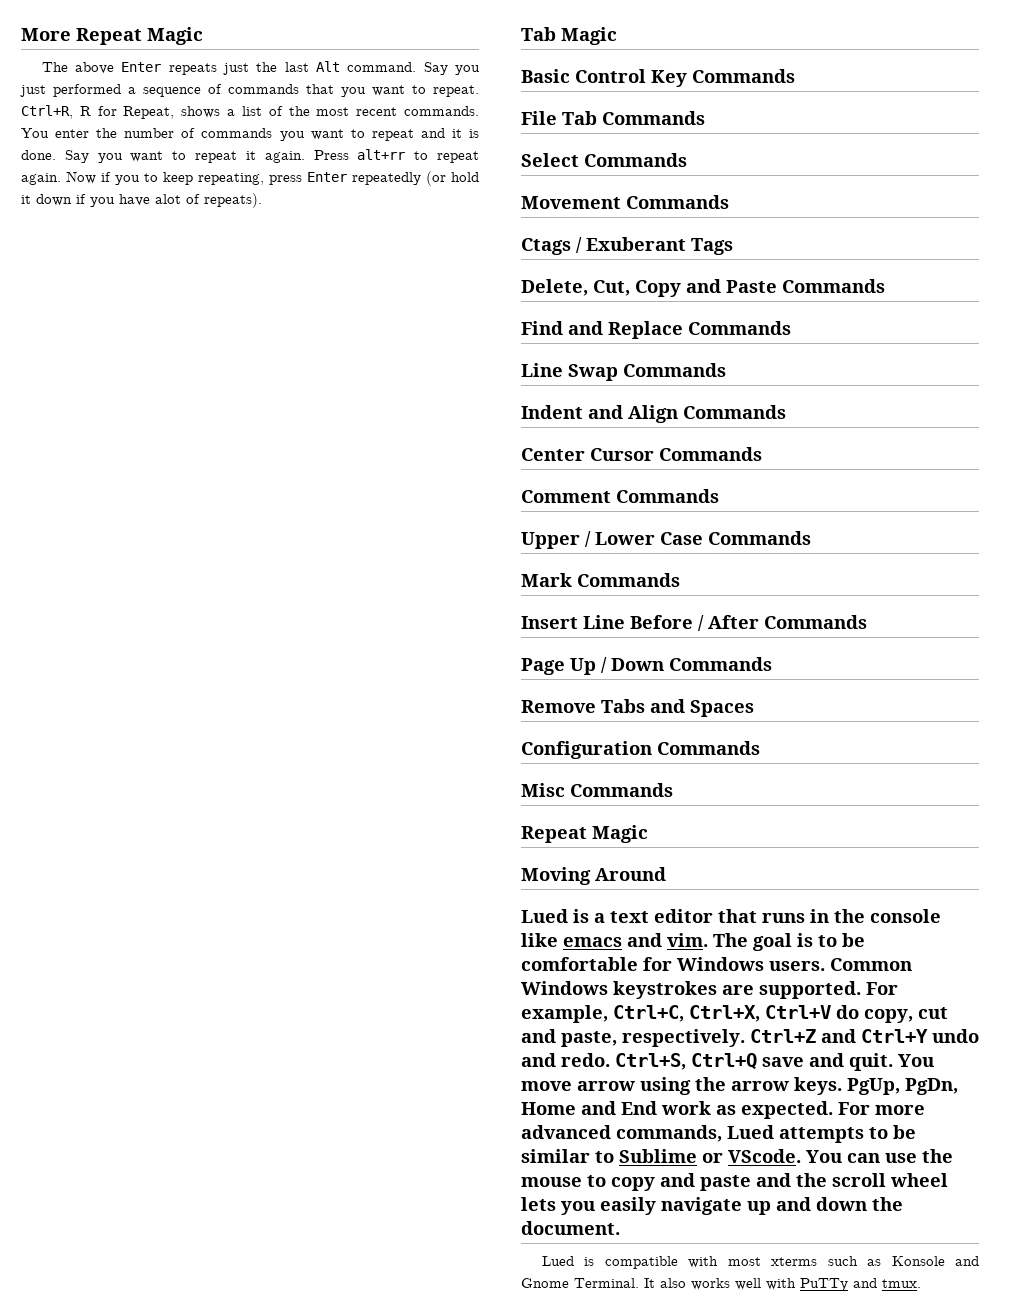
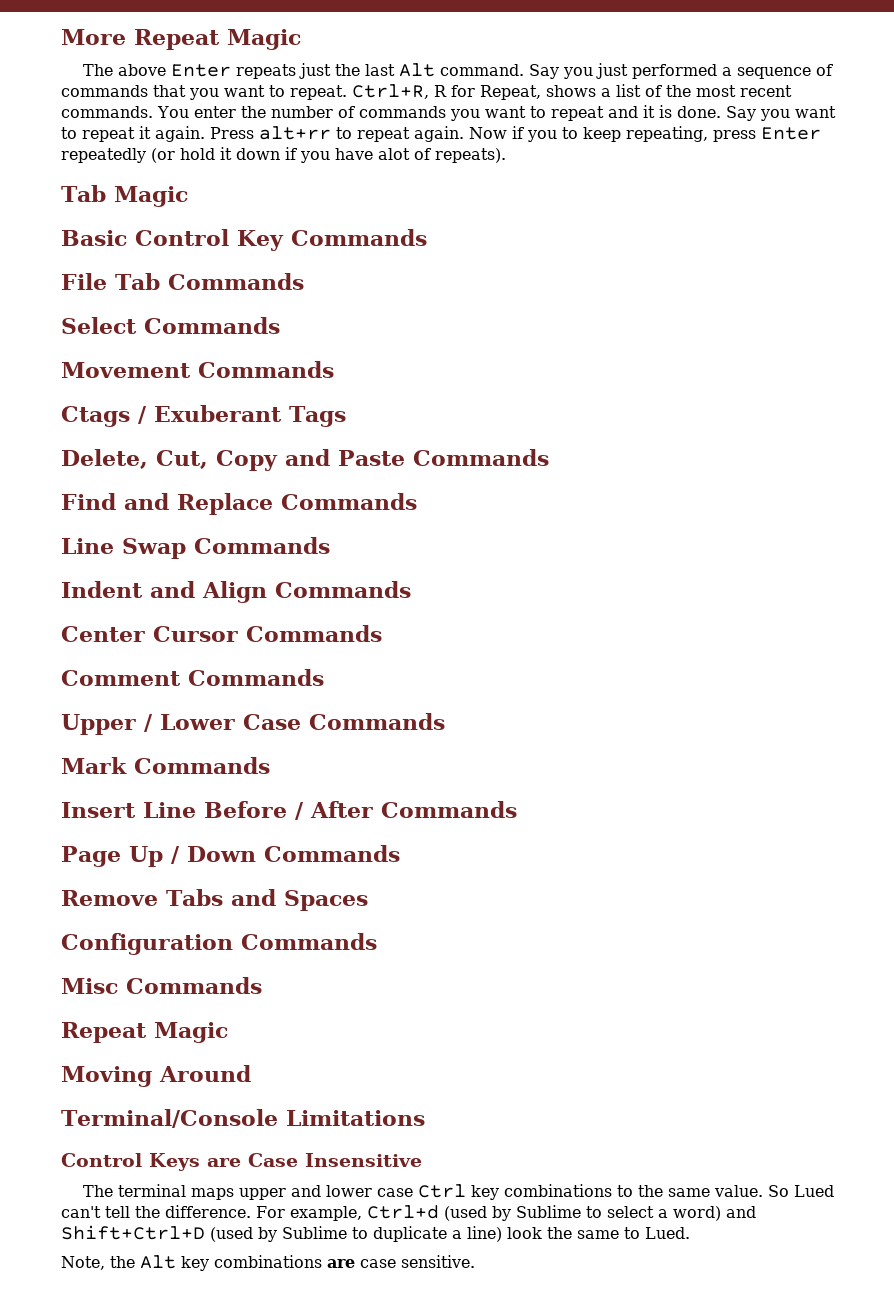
- Lued is a text editor that runs in the console like emacs and vim. The goal is to be comfortable for Windows users. Common Windows keystrokes are supported. For example, Ctrl+C, Ctrl+X, Ctrl+V do copy, cut and paste, respectively. Ctrl+Z and Ctrl+Y undo and redo. Ctrl+S, Ctrl+Q save and quit. You move arrow using the arrow keys. PgUp, PgDn, Home and End work as expected. For more advanced commands, Lued attempts to be similar to Sublime or VScode. You can use the mouse to copy and paste and the scroll wheel lets you easily navigate up and down the document.
- Lued is compatible with most xterms such as Konsole and Gnome Terminal. It also works well with PuTTy and tmux.
+ Terminal/Console Limitations
+ Control Keys are Case Insensitive
+ The terminal maps upper and lower case Ctrl key combinations to the same value. So Lued can't tell the difference. For example, Ctrl+d (used by Sublime to select a word) and Shift+Ctrl+D (used by Sublime to duplicate a line) look the same to Lued.
+ Note, the Alt key combinations are case sensitive.

